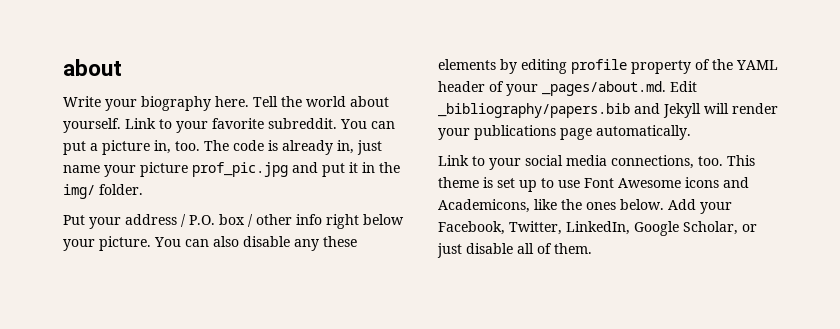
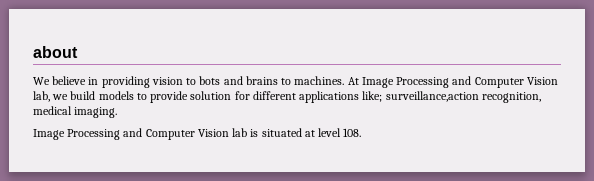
- Write your biography here. Tell the world about yourself. Link to your favorite subreddit. You can put a picture in, too. The code is already in, just name your picture prof_pic.jpg and put it in the img/ folder.
- Put your address / P.O. box / other info right below your picture. You can also disable any these elements by editing profile property of the YAML header of your _pages/about.md. Edit _bibliography/papers.bib and Jekyll will render your publications page automatically.
- Link to your social media connections, too. This theme is set up to use Font Awesome icons and Academicons, like the ones below. Add your Facebook, Twitter, LinkedIn, Google Scholar, or just disable all of them.
+ We believe in providing vision to bots and brains to machines. At Image Processing and Computer Vision lab, we build models to provide solution for different applications like; surveillance,action recognition, medical imaging.
+ Image Processing and Computer Vision lab is situated at level 108.

